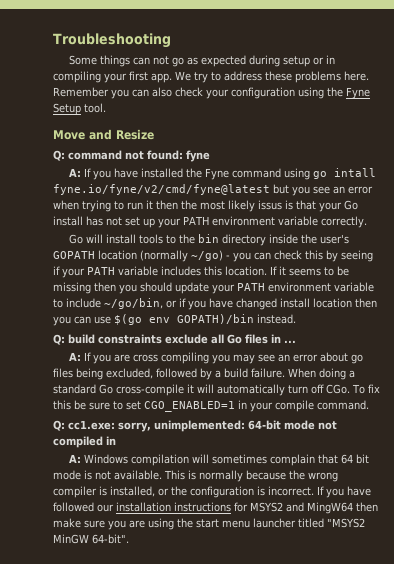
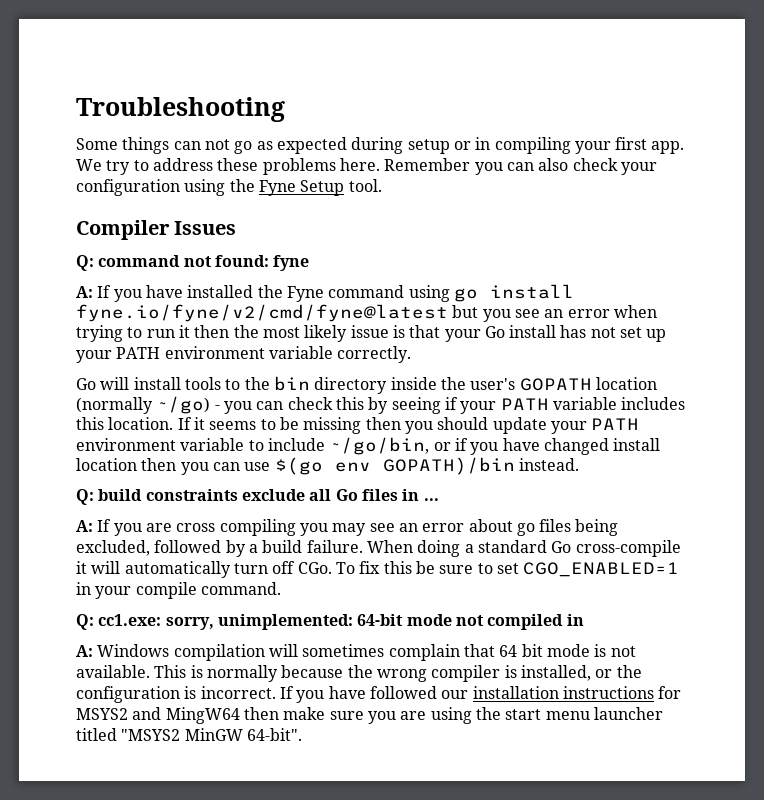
- Move and Resize
+ Compiler Issues
- A: If you have installed the Fyne command using go intall fyne.io/fyne/v2/cmd/fyne@latest but you see an error when trying to run it then the most likely issus is that your Go install has not set up your PATH environment variable correctly.
+ A: If you have installed the Fyne command using go install fyne.io/fyne/v2/cmd/fyne@latest but you see an error when trying to run it then the most likely issue is that your Go install has not set up your PATH environment variable correctly.

